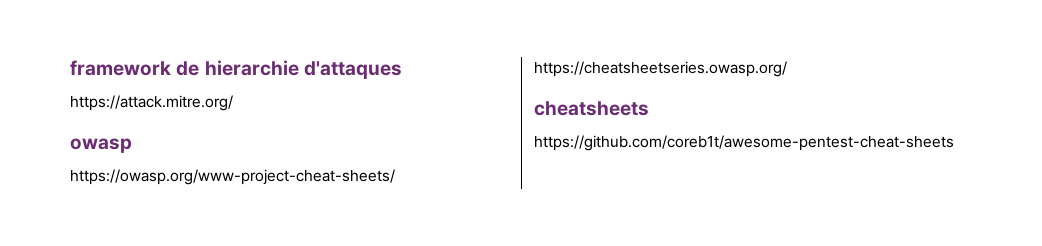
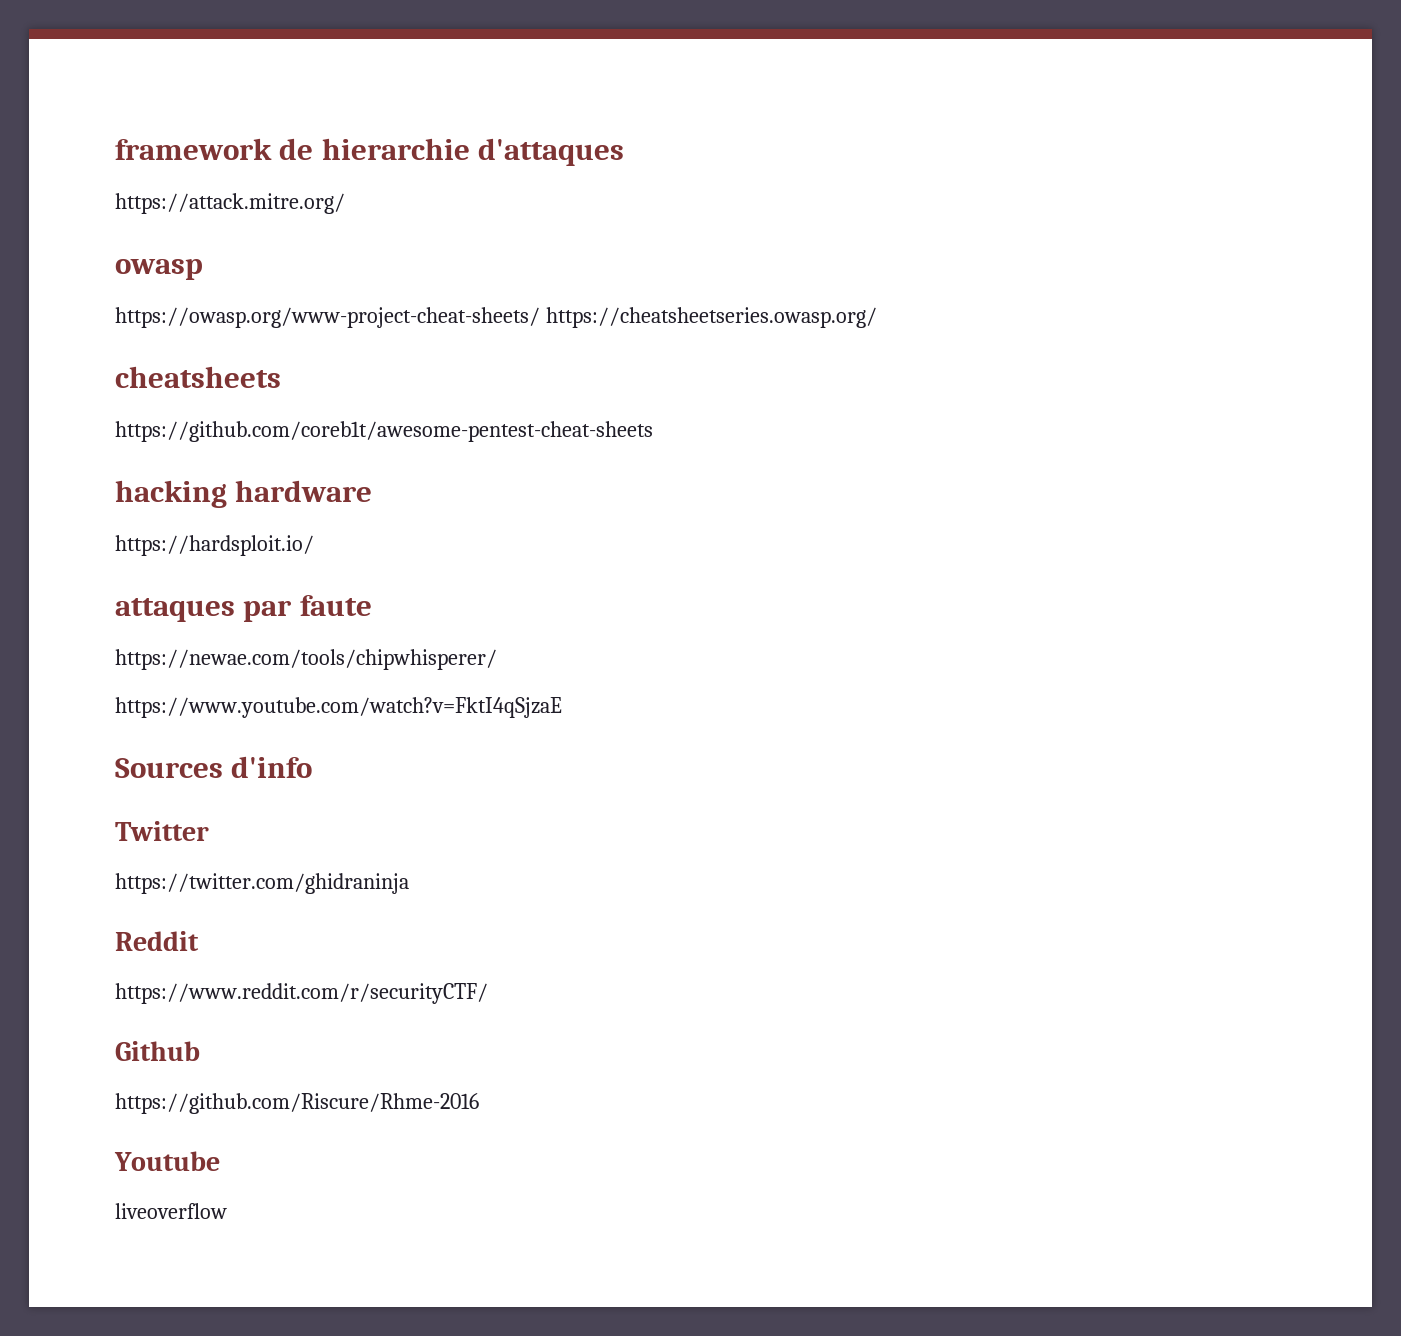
+ hacking hardware
+ https://hardsploit.io/
+ attaques par faute
+ https://newae.com/tools/chipwhisperer/
+ https://www.youtube.com/watch?v=FktI4qSjzaE
+ Sources d'info
+ Twitter
+ https://twitter.com/ghidraninja
+ Reddit
+ https://www.reddit.com/r/securityCTF/
+ Github
+ https://github.com/Riscure/Rhme-2016
+ Youtube
+ liveoverflow

